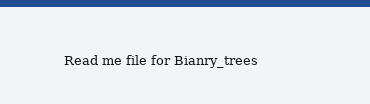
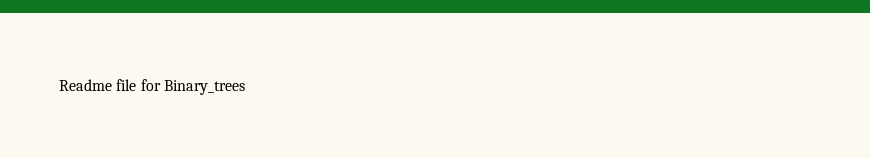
- Read me file for Bianry_trees
+ Readme file for Binary_trees

